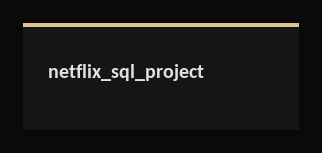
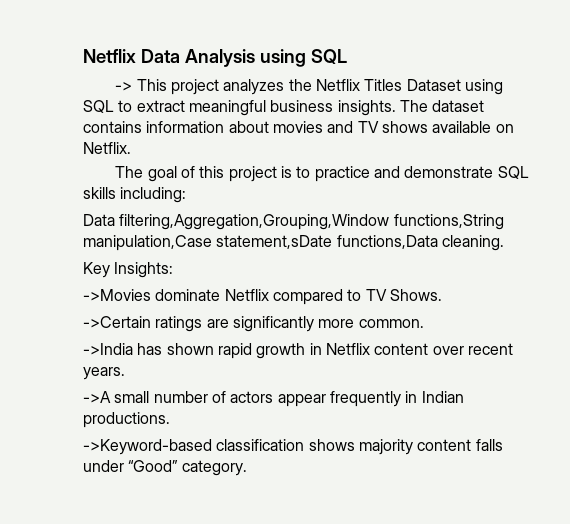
- netflix_sql_project
+ Netflix Data Analysis using SQL
+ -> This project analyzes the Netflix Titles Dataset using SQL to extract meaningful business insights. The dataset contains information about movies and TV shows available on Netflix.
+ The goal of this project is to practice and demonstrate SQL skills including:
+ Data filtering,Aggregation,Grouping,Window functions,String manipulation,Case statement,sDate functions,Data cleaning.
+ Key Insights:
+ ->Movies dominate Netflix compared to TV Shows.
+ ->Certain ratings are significantly more common.
+ ->India has shown rapid growth in Netflix content over recent years.
+ ->A small number of actors appear frequently in Indian productions.
+ ->Keyword-based classification shows majority content falls under “Good” category.

